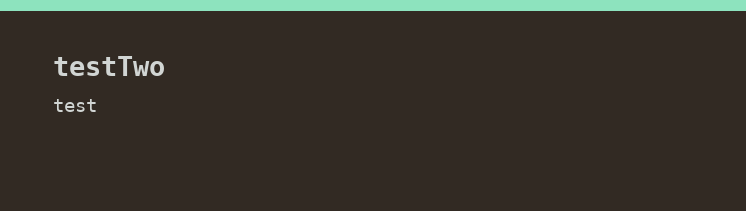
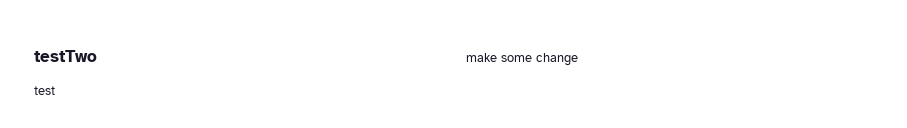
+ make some change

